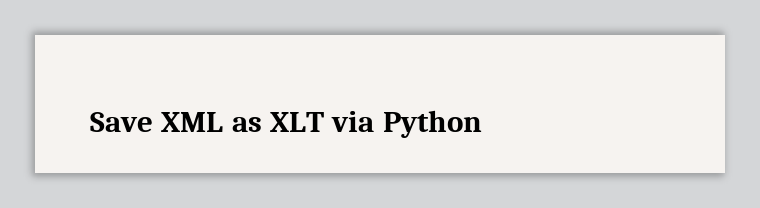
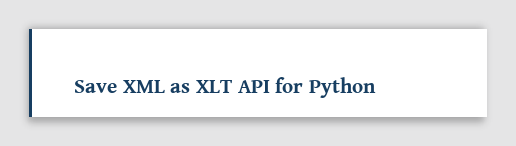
- Save XML as XLT via Python
+ Save XML as XLT API for Python

